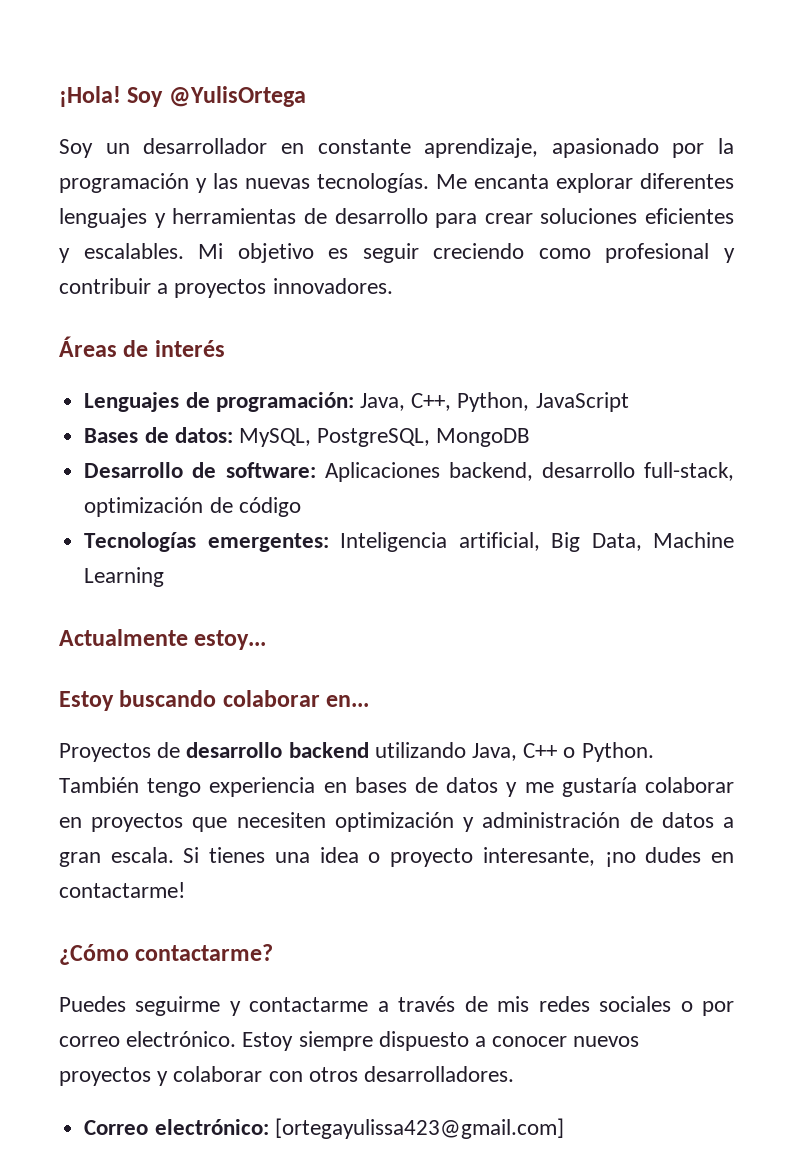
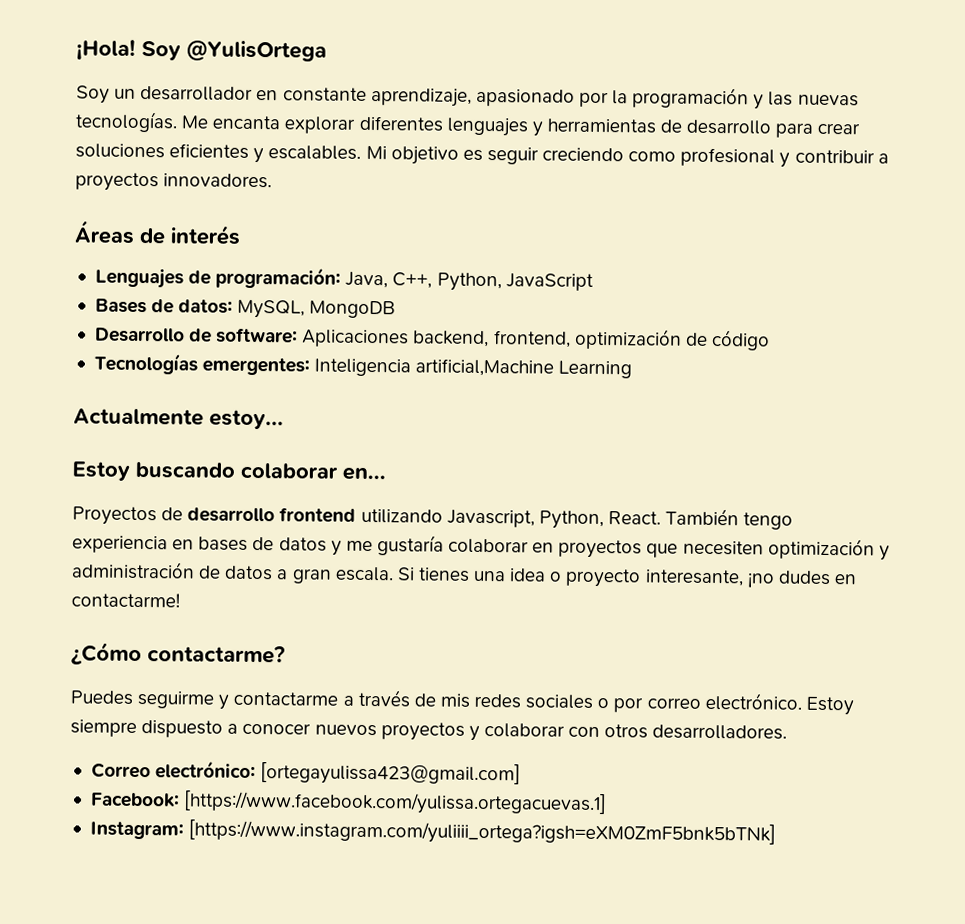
- Bases de datos: MySQL, PostgreSQL, MongoDB
+ Bases de datos: MySQL, MongoDB
- Desarrollo de software: Aplicaciones backend, desarrollo full-stack, optimización de código
+ Desarrollo de software: Aplicaciones backend, frontend, optimización de código
- Tecnologías emergentes: Inteligencia artificial, Big Data, Machine Learning
+ Tecnologías emergentes: Inteligencia artificial,Machine Learning
- Proyectos de desarrollo backend utilizando Java, C++ o Python.
+ Proyectos de desarrollo frontend utilizando Javascript, Python, React.
+ Facebook: [https://www.facebook.com/yulissa.ortegacuevas.1]
+ Instagram: [https://www.instagram.com/yuliiii_ortega?igsh=eXM0ZmF5bnk5bTNk]

